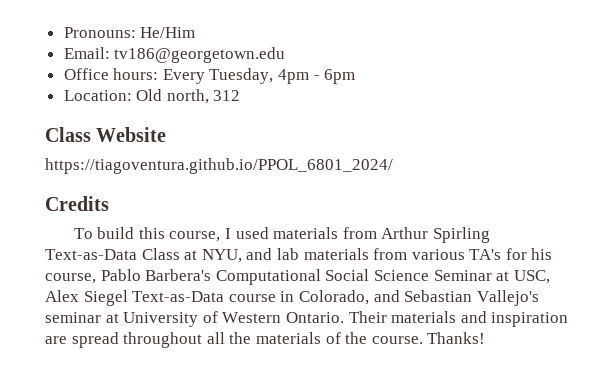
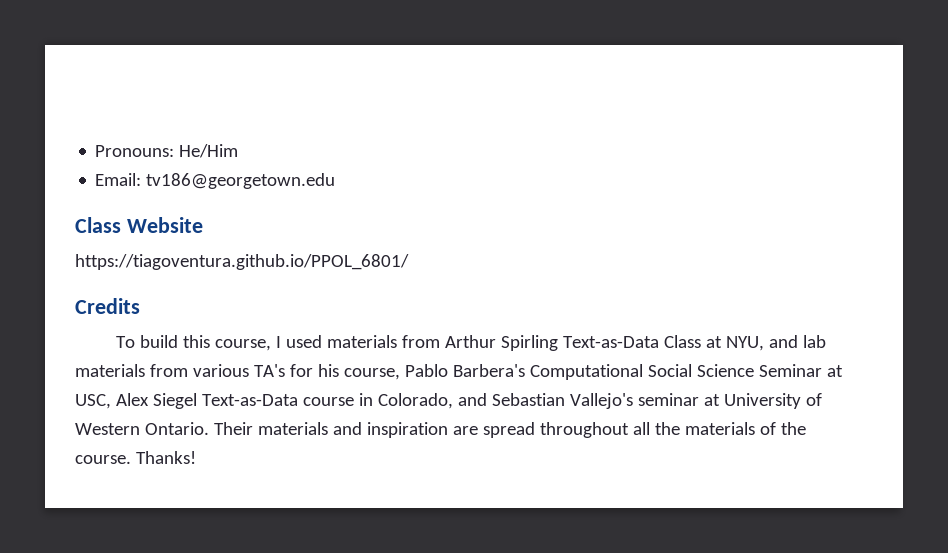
- Office hours: Every Tuesday, 4pm - 6pm
- Location: Old north, 312
- https://tiagoventura.github.io/PPOL_6801_2024/
+ https://tiagoventura.github.io/PPOL_6801/

